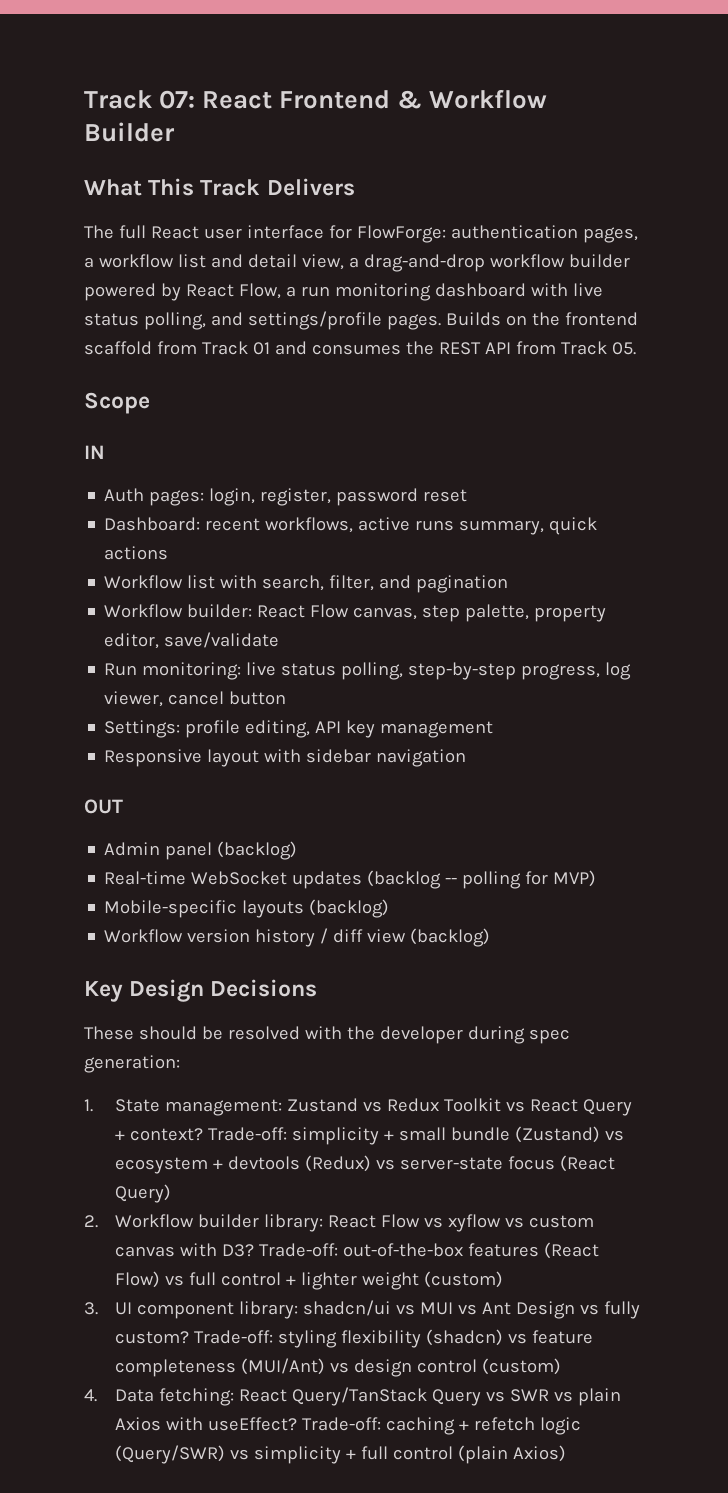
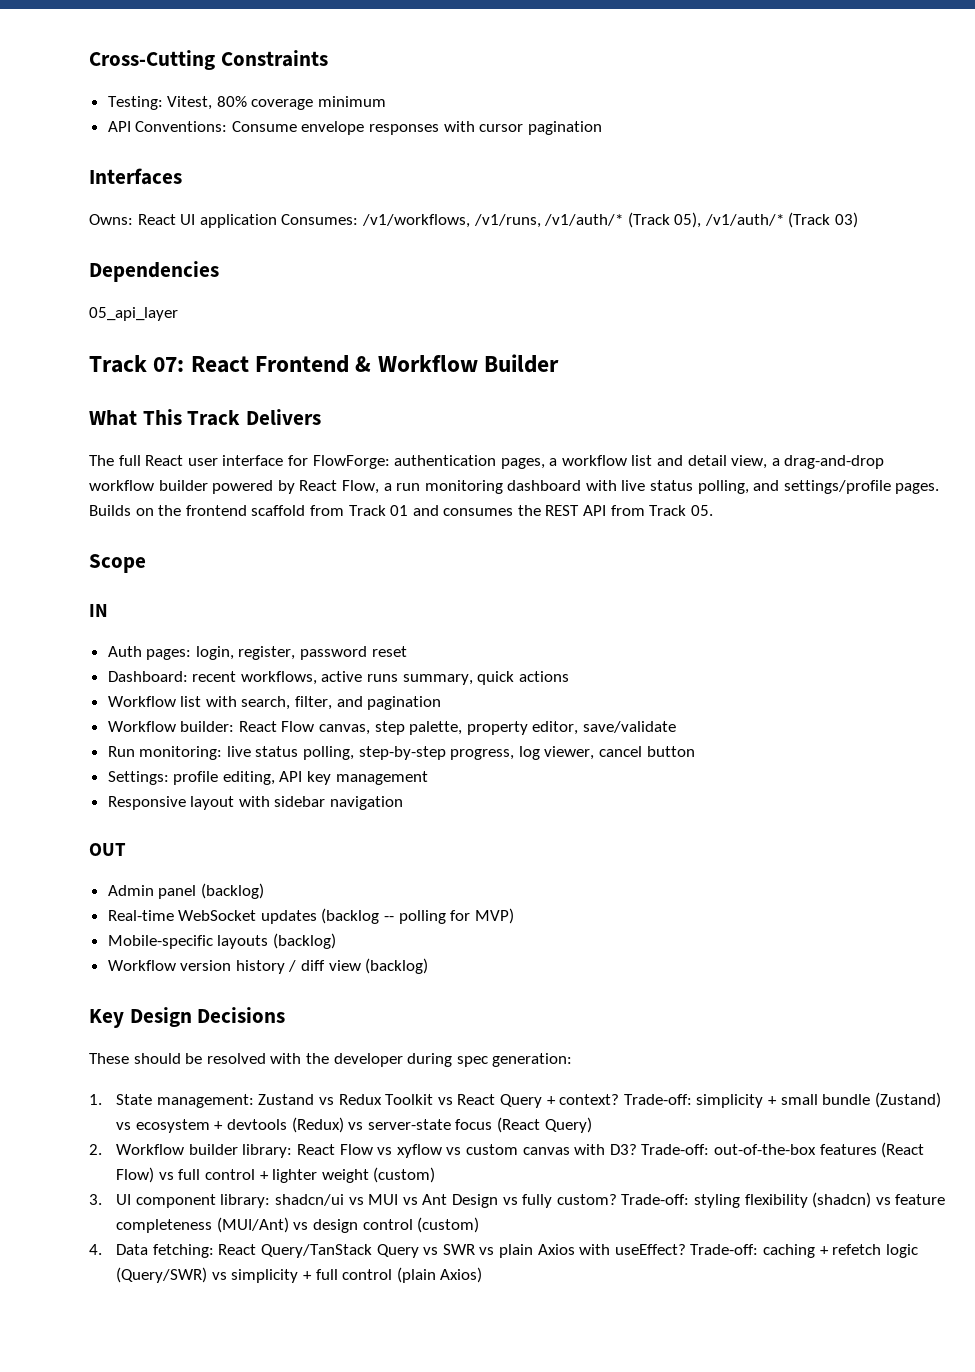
+ Cross-Cutting Constraints
+ Testing: Vitest, 80% coverage minimum
+ API Conventions: Consume envelope responses with cursor pagination
+ Interfaces
+ Owns: React UI application Consumes: /v1/workflows, /v1/runs, /v1/auth/* (Track 05), /v1/auth/* (Track 03)
+ Dependencies
+ 05_api_layer

